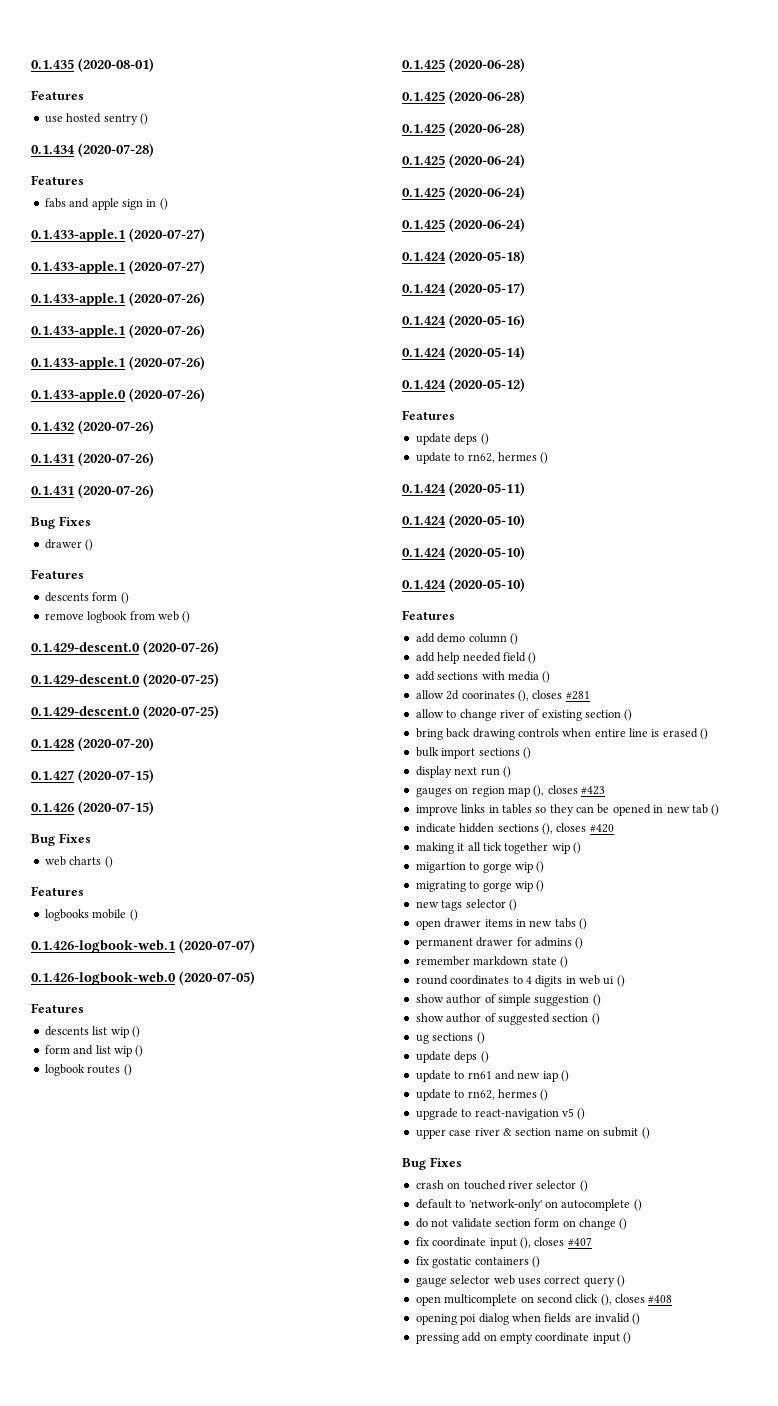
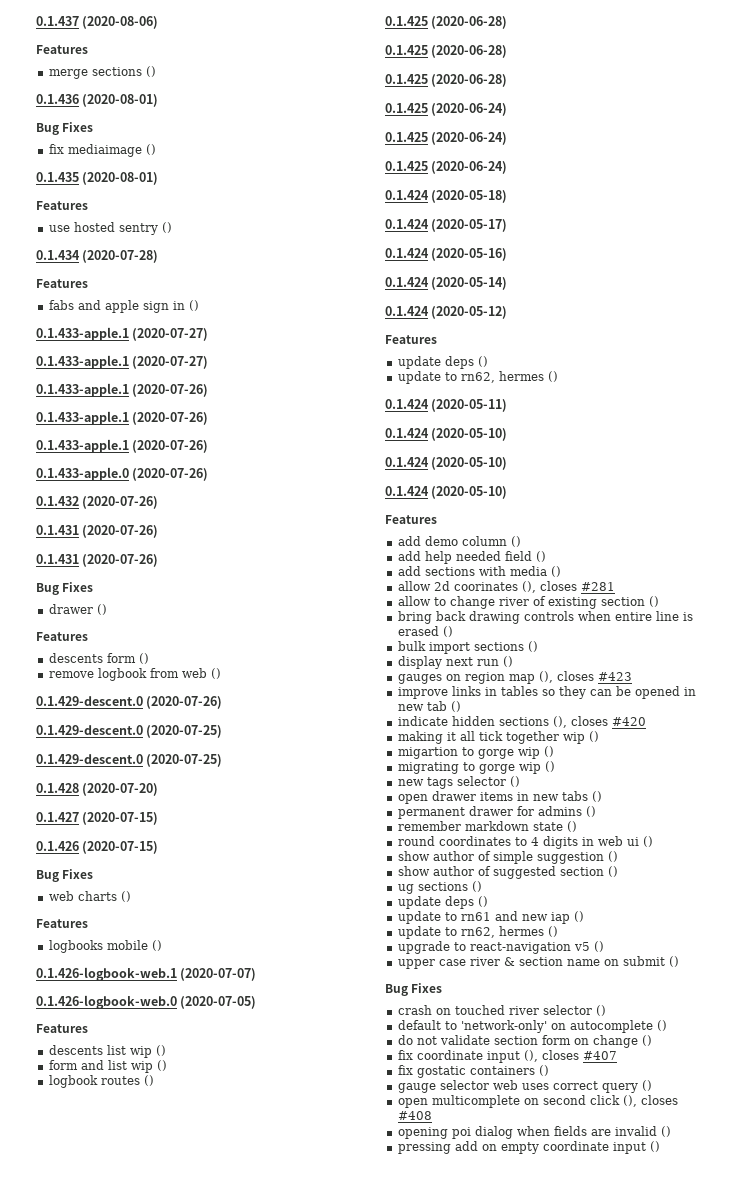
+ 0.1.437 (2020-08-06)
+ Features
+ merge sections ()
+ 0.1.436 (2020-08-01)
+ Bug Fixes
+ fix mediaimage ()

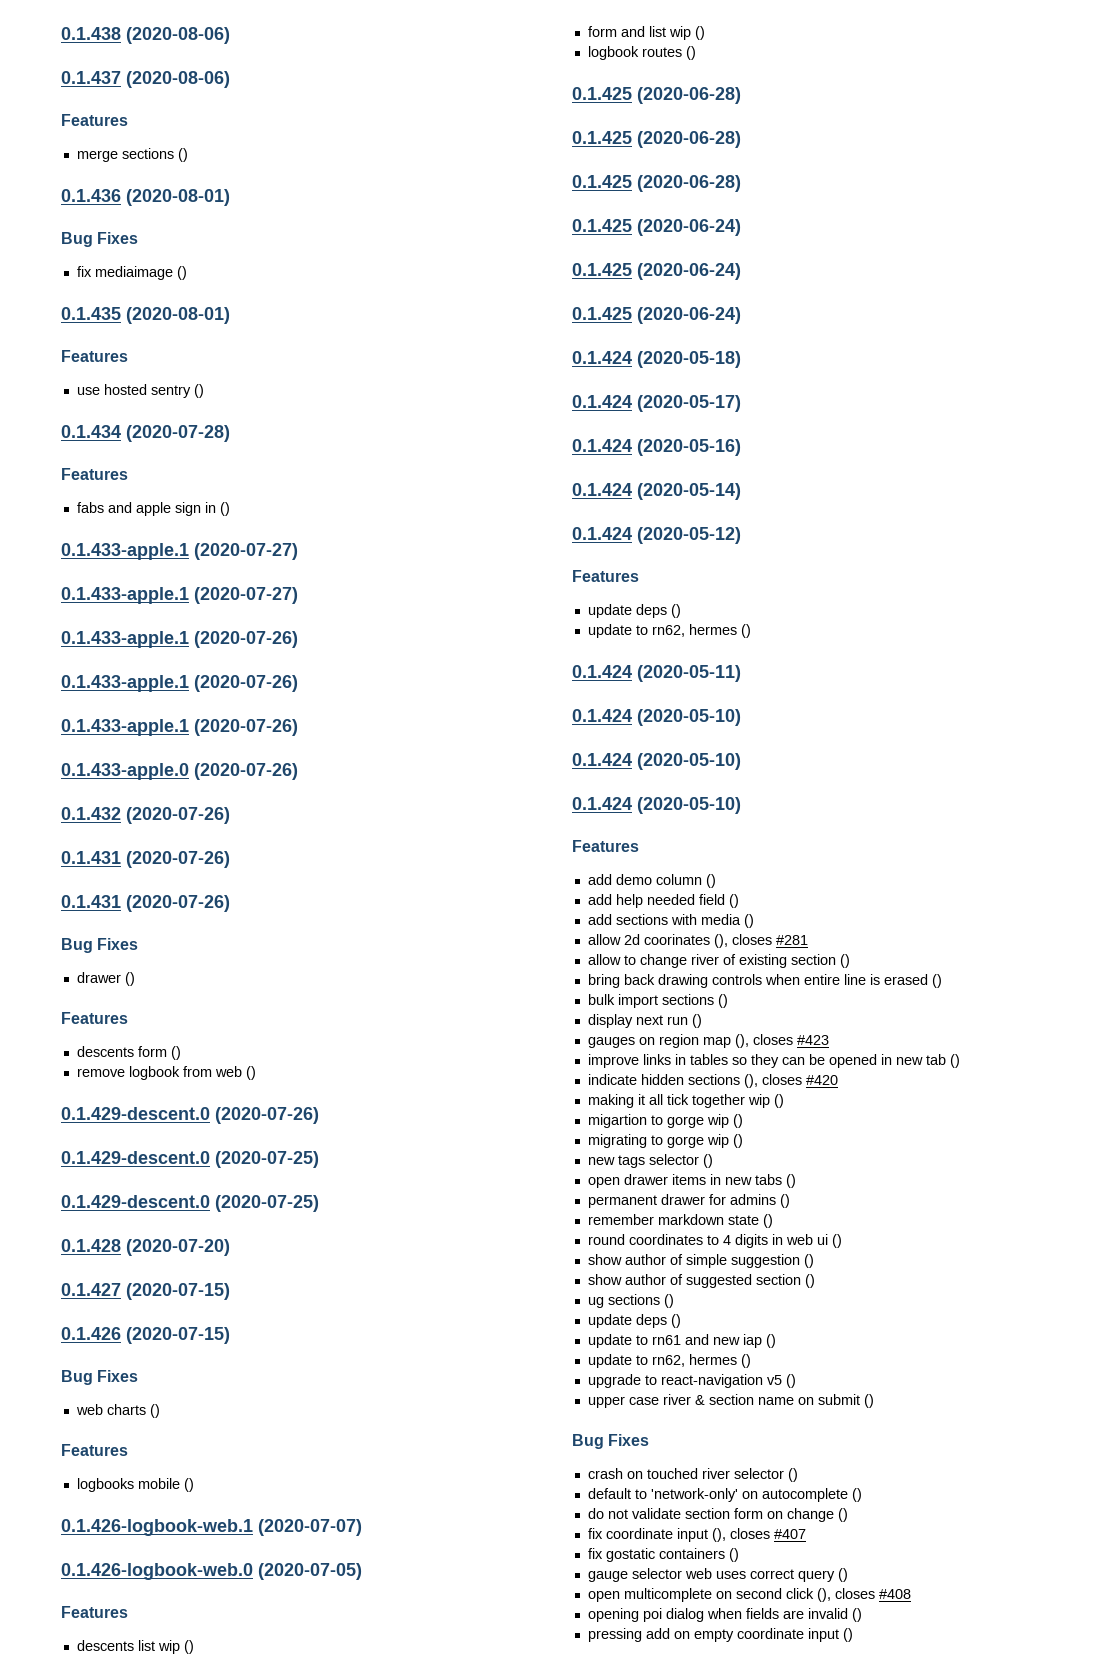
+ 0.1.438 (2020-08-06)

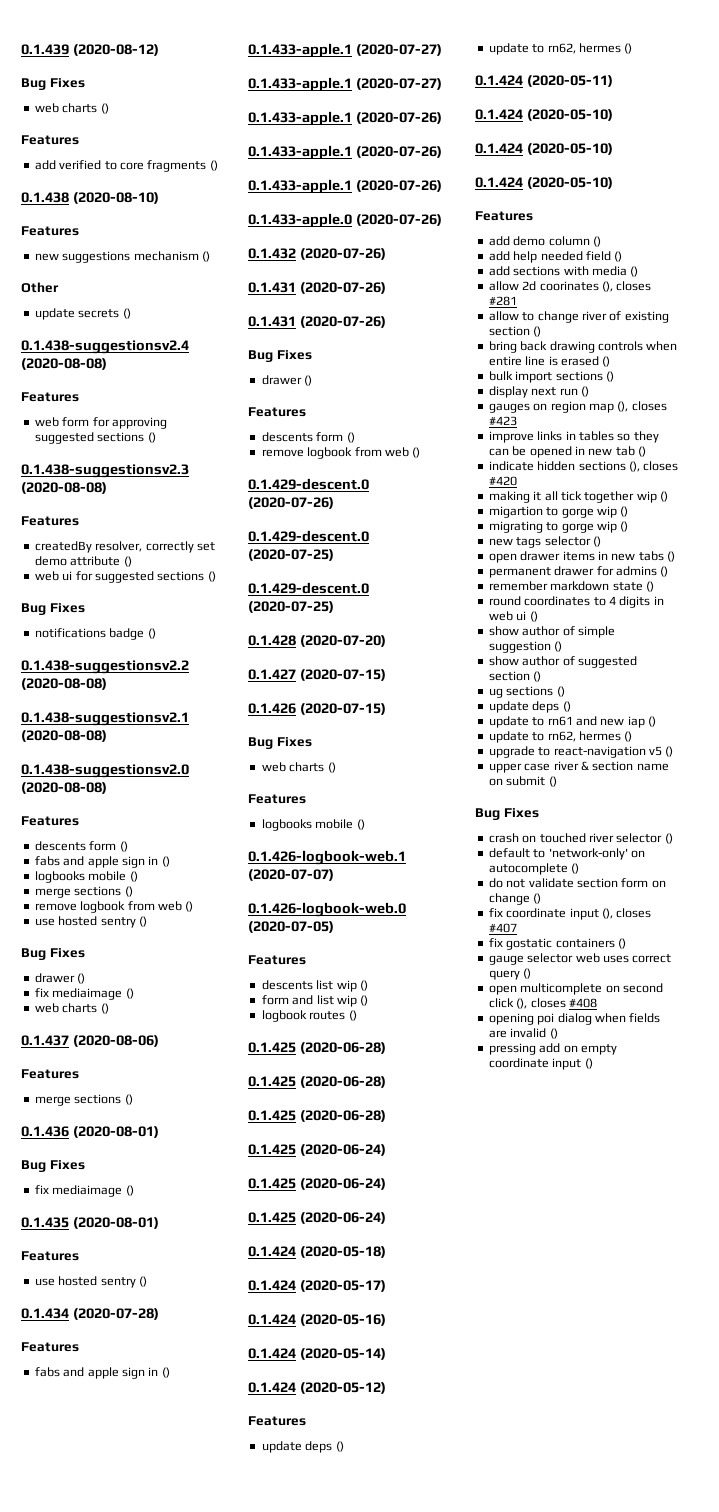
- 0.1.438 (2020-08-06)
+ 0.1.439 (2020-08-12)
+ Bug Fixes
+ web charts ()
+ Features
+ add verified to core fragments ()
+ 0.1.438 (2020-08-10)
+ Features
+ new suggestions mechanism ()
+ Other
+ update secrets ()
+ 0.1.438-suggestionsv2.4 (2020-08-08)
+ Features
+ web form for approving suggested sections ()
+ 0.1.438-suggestionsv2.3 (2020-08-08)
+ Features
+ createdBy resolver, correctly set demo attribute ()
+ web ui for suggested sections ()
+ Bug Fixes
+ notifications badge ()
+ 0.1.438-suggestionsv2.2 (2020-08-08)
+ 0.1.438-suggestionsv2.1 (2020-08-08)
+ 0.1.438-suggestionsv2.0 (2020-08-08)
+ Features
+ descents form ()
+ fabs and apple sign in ()
+ logbooks mobile ()
+ merge sections ()
+ remove logbook from web ()
+ use hosted sentry ()
+ Bug Fixes
+ drawer ()
+ fix mediaimage ()
+ web charts ()

